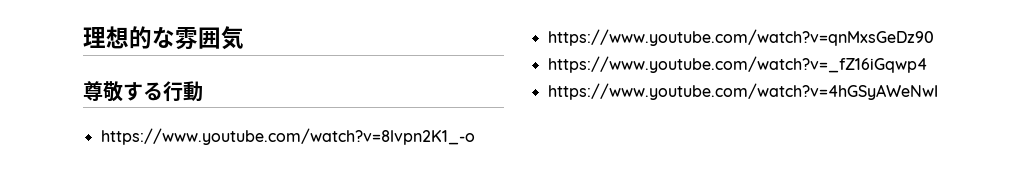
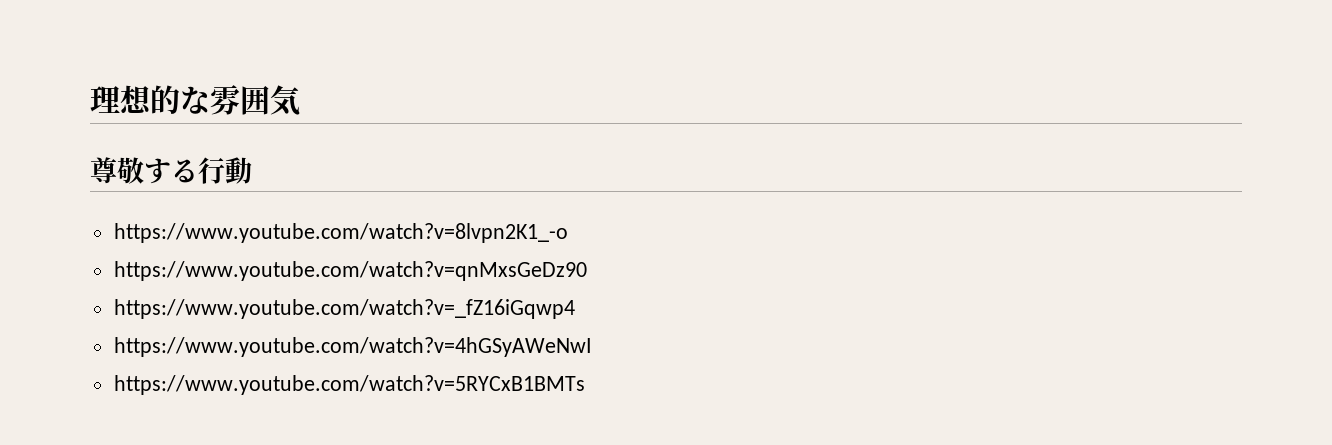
+ https://www.youtube.com/watch?v=5RYCxB1BMTs

